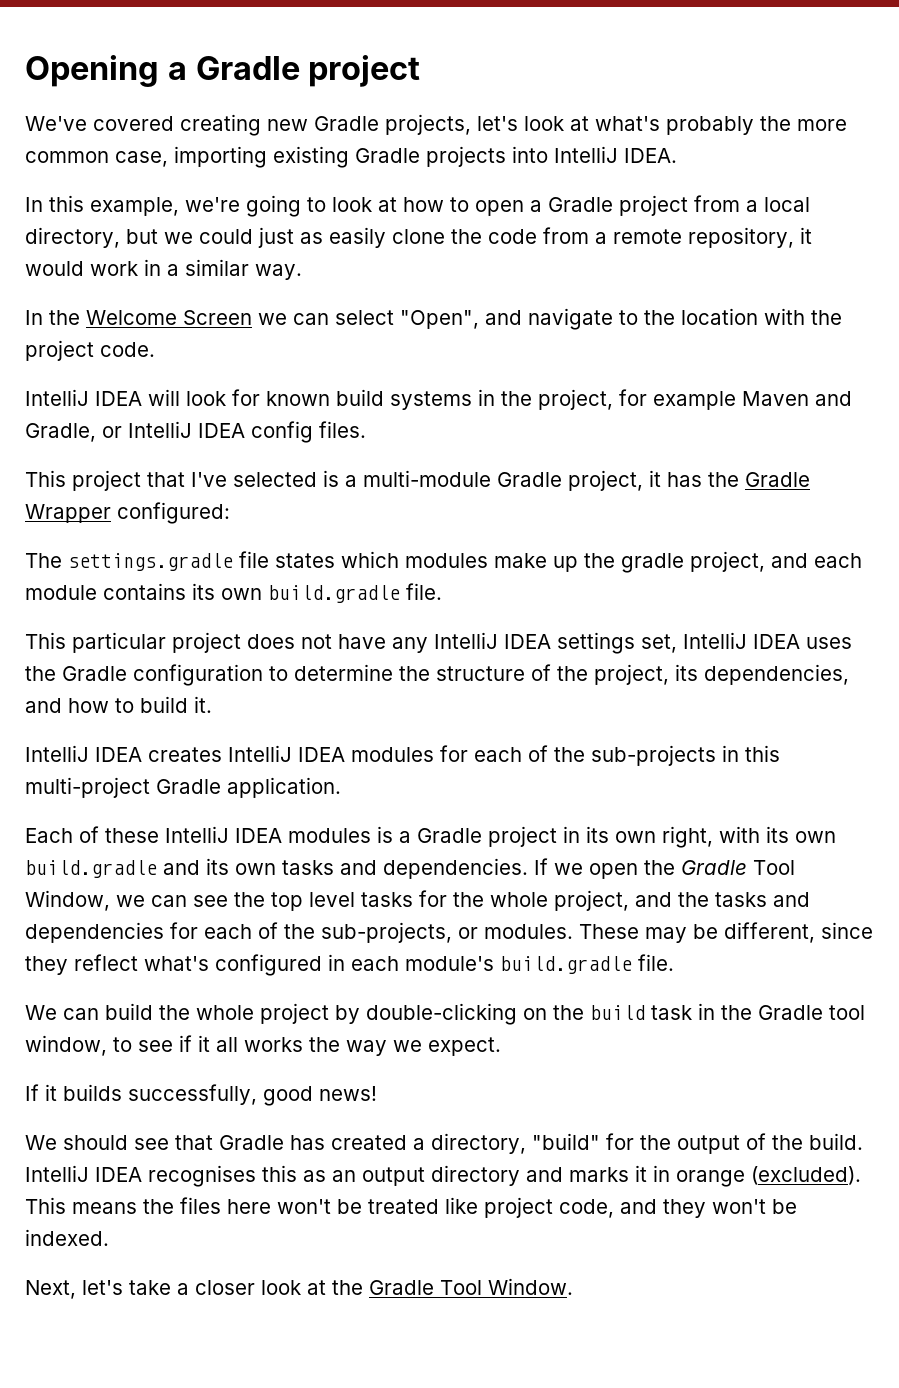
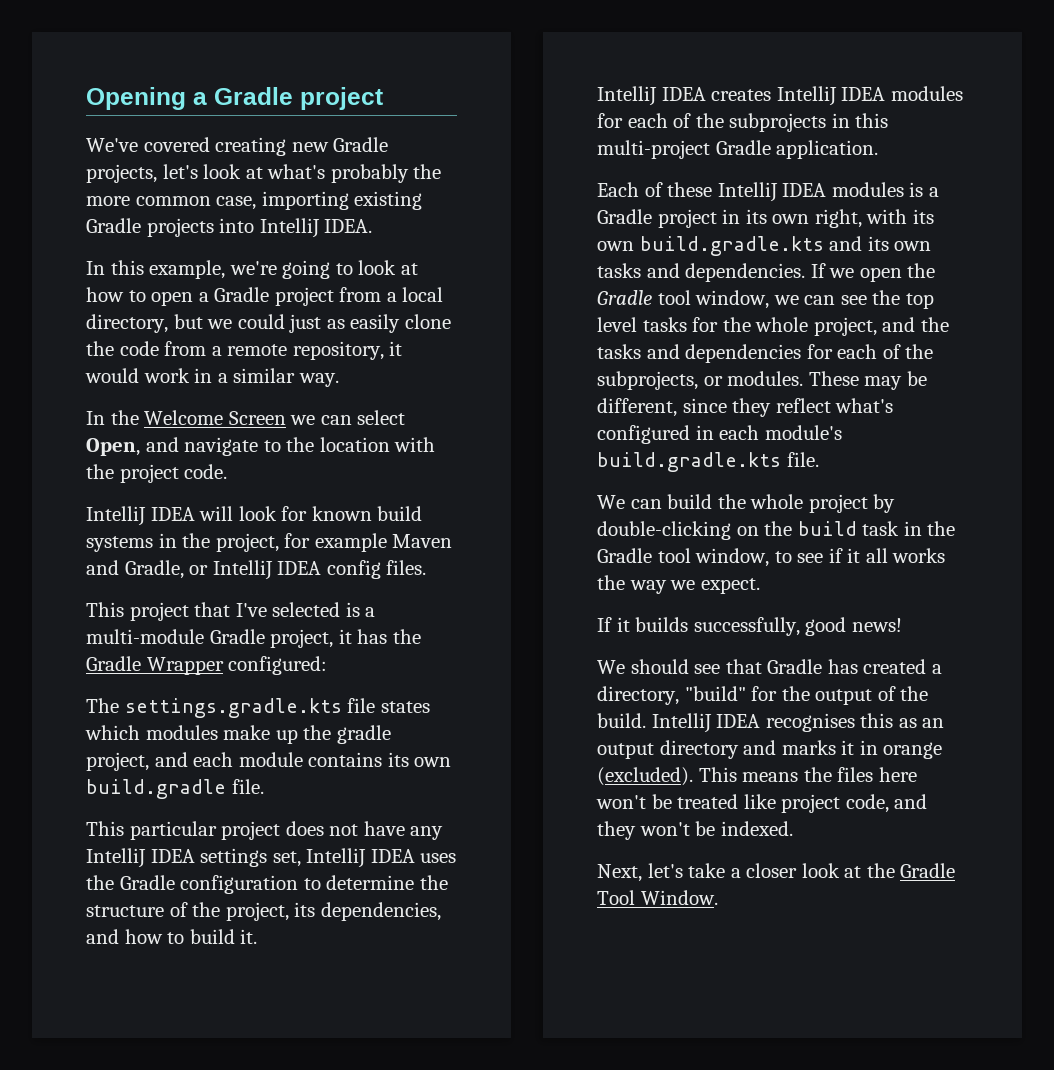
- In the Welcome Screen we can select "Open", and navigate to the location with the project code.
+ In the Welcome Screen we can select Open, and navigate to the location with the project code.
- The settings.gradle file states which modules make up the gradle project, and each module contains its own build.gradle file.
+ The settings.gradle.kts file states which modules make up the gradle project, and each module contains its own build.gradle file.
- IntelliJ IDEA creates IntelliJ IDEA modules for each of the sub-projects in this multi-project Gradle application.
+ IntelliJ IDEA creates IntelliJ IDEA modules for each of the subprojects in this multi-project Gradle application.
- Each of these IntelliJ IDEA modules is a Gradle project in its own right, with its own build.gradle and its own tasks and dependencies.
+ Each of these IntelliJ IDEA modules is a Gradle project in its own right, with its own build.gradle.kts and its own tasks and dependencies.
- If we open the Gradle Tool Window, we can see the top level tasks for the whole project, and the tasks and dependencies for each of the sub-projects, or modules.
+ If we open the Gradle tool window, we can see the top level tasks for the whole project, and the tasks and dependencies for each of the subprojects, or modules.
- These may be different, since they reflect what's configured in each module's build.gradle file.
+ These may be different, since they reflect what's configured in each module's build.gradle.kts file.

